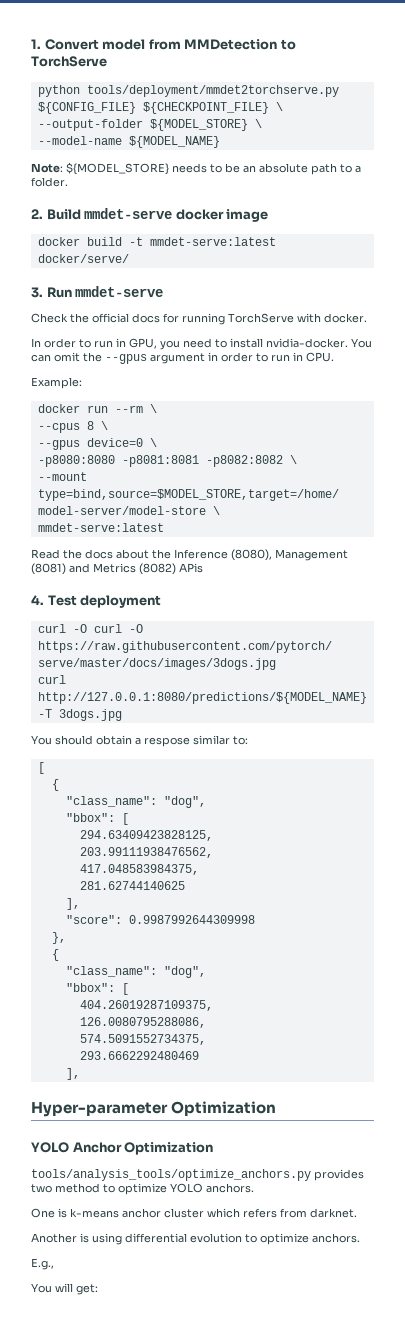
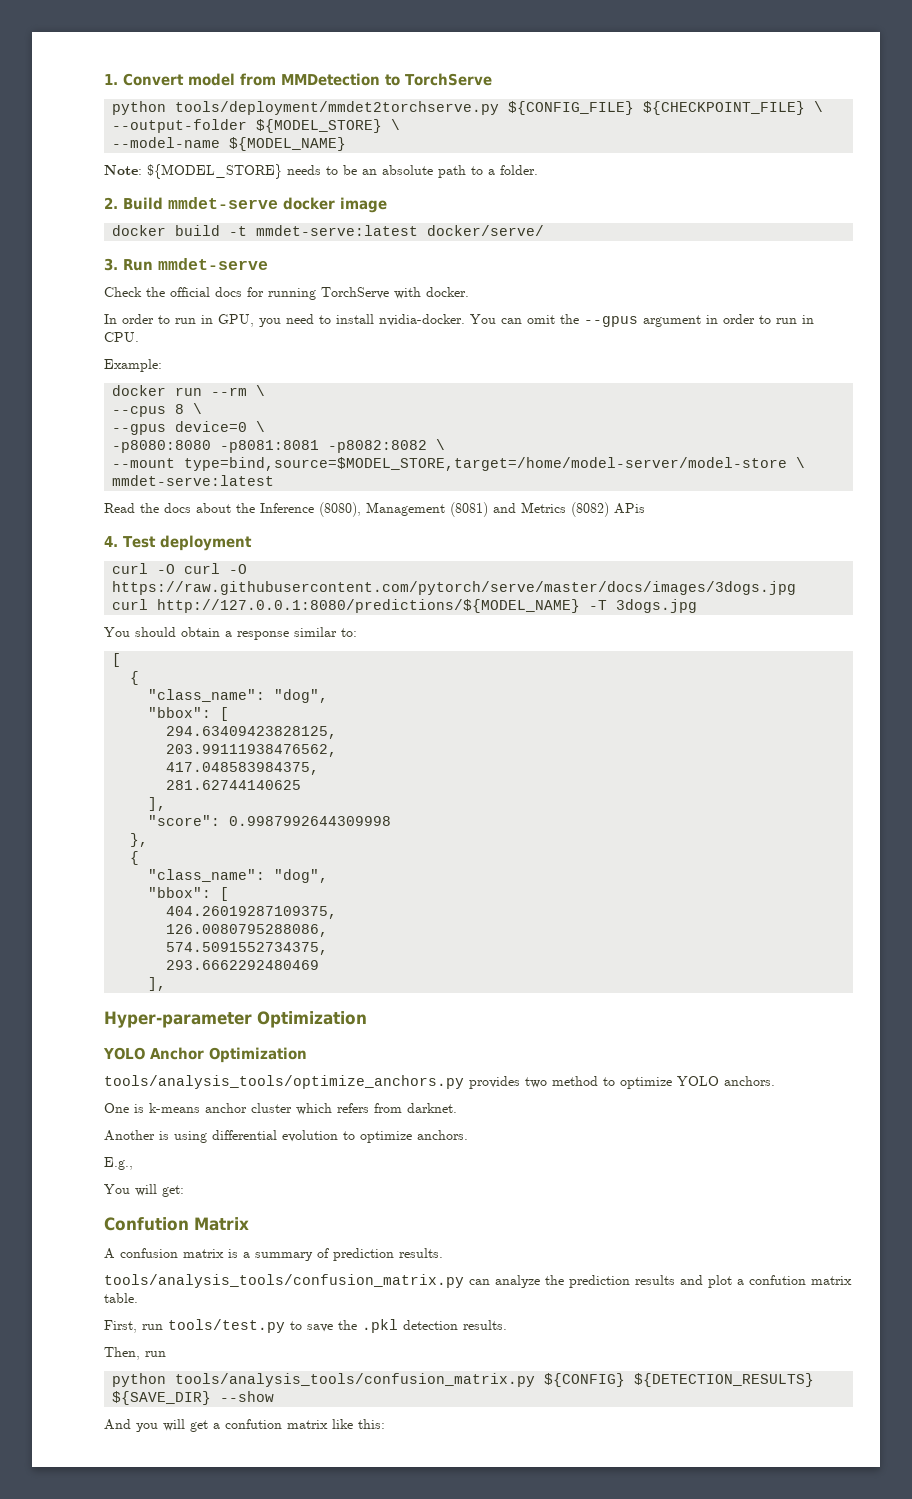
- You should obtain a respose similar to:
+ You should obtain a response similar to:
+ Confution Matrix
+ A confusion matrix is a summary of prediction results.
+ tools/analysis_tools/confusion_matrix.py can analyze the prediction results and plot a confution matrix table.
+ First, run tools/test.py to save the .pkl detection results.
+ Then, run
+ python tools/analysis_tools/confusion_matrix.py ${CONFIG} ${DETECTION_RESULTS} ${SAVE_DIR} --show
+ And you will get a confution matrix like this:

